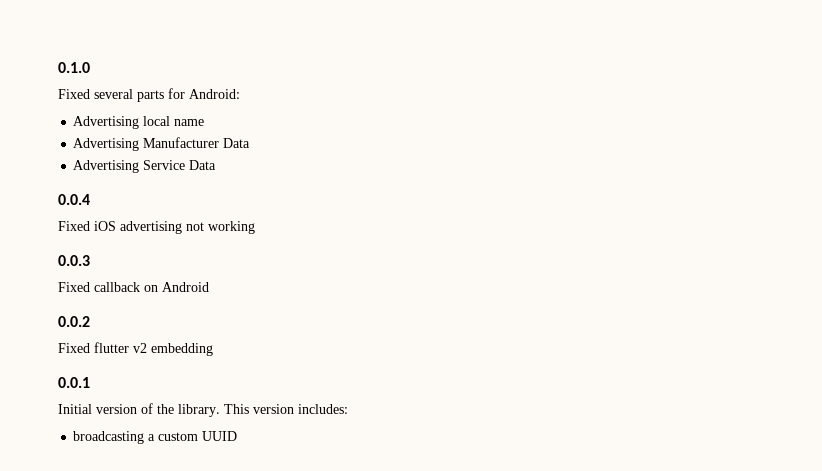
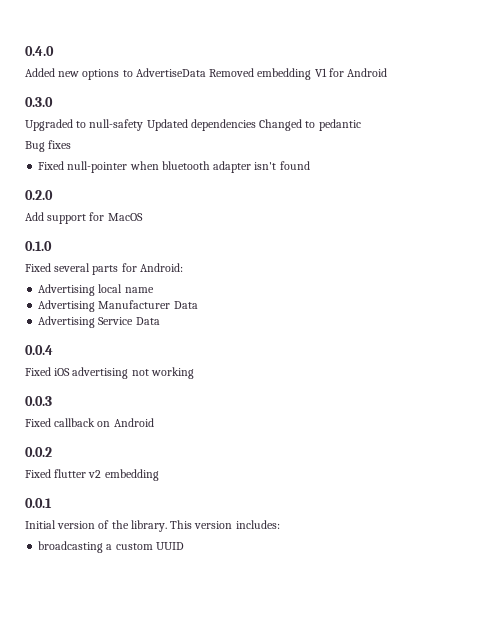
+ 0.4.0
+ Added new options to AdvertiseData Removed embedding V1 for Android
+ 0.3.0
+ Upgraded to null-safety Updated dependencies Changed to pedantic
+ Bug fixes
+ Fixed null-pointer when bluetooth adapter isn't found
+ 0.2.0
+ Add support for MacOS

